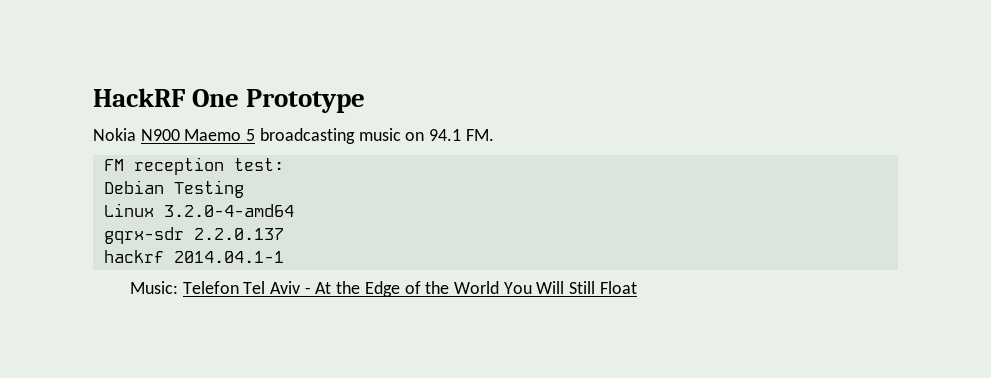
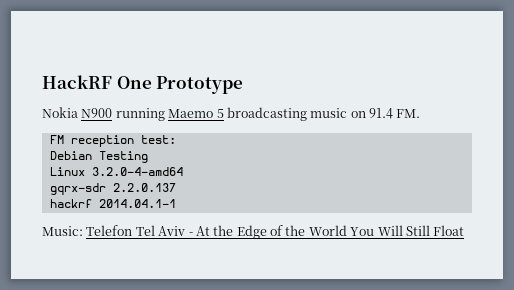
- Nokia N900 Maemo 5 broadcasting music on 94.1 FM.
+ Nokia N900 running Maemo 5 broadcasting music on 91.4 FM.

